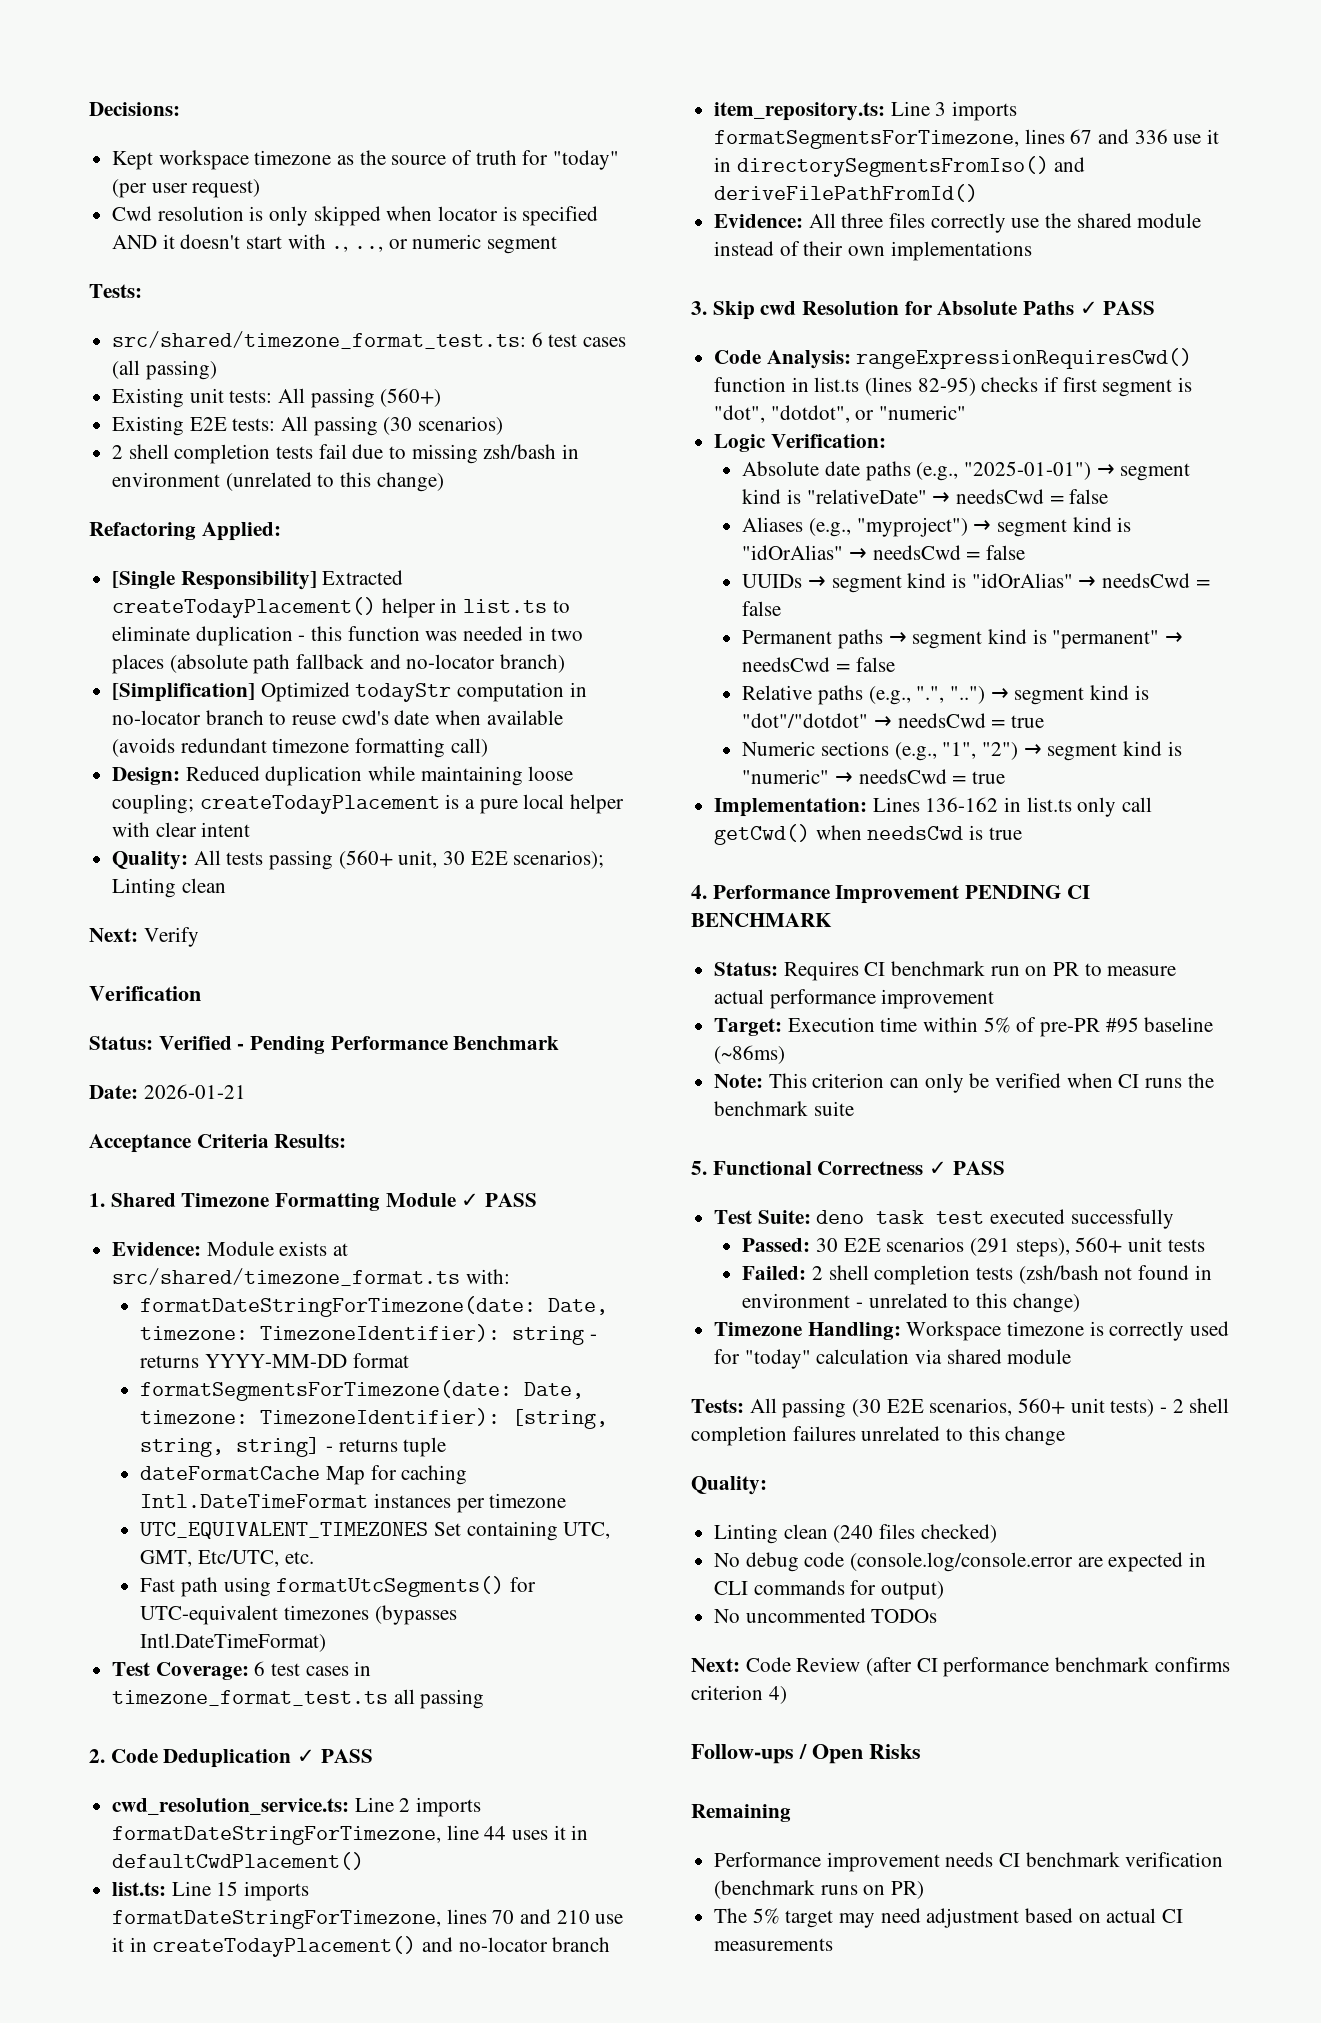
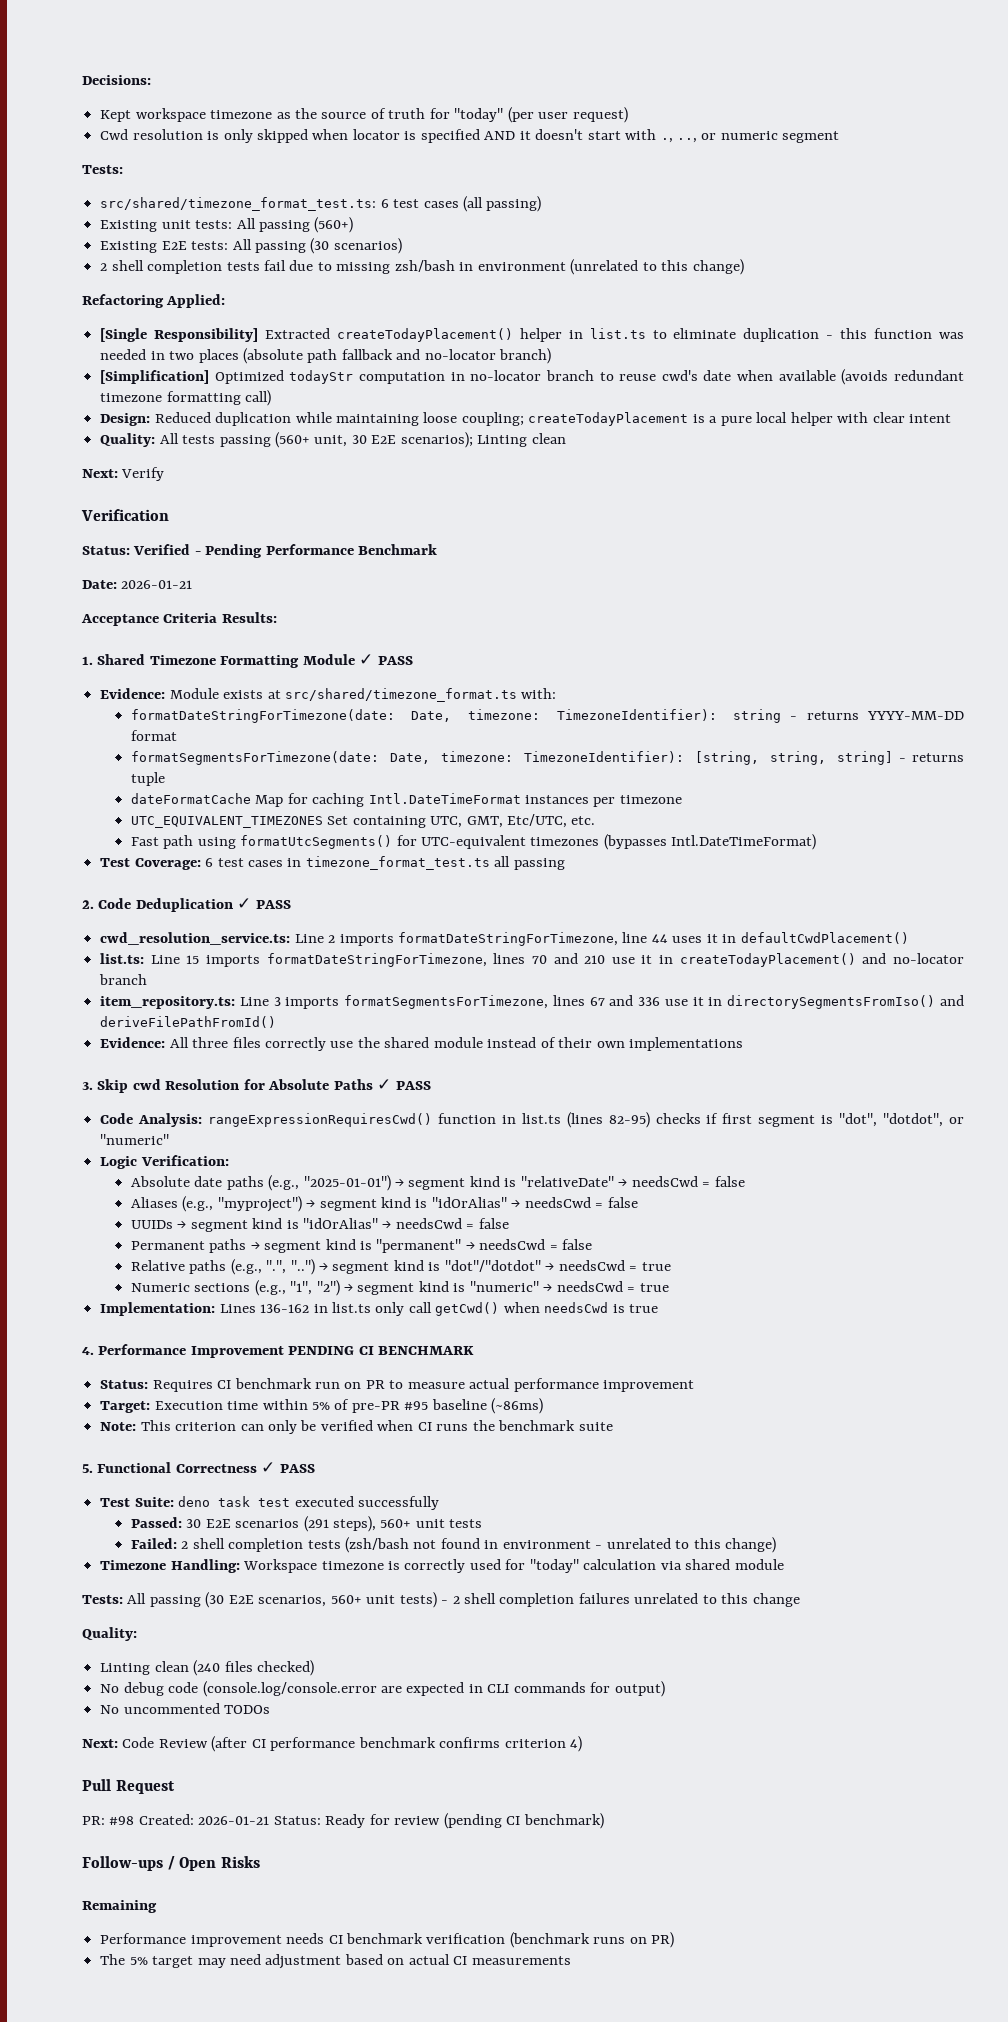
+ Pull Request
+ PR: #98 Created: 2026-01-21 Status: Ready for review (pending CI benchmark)

